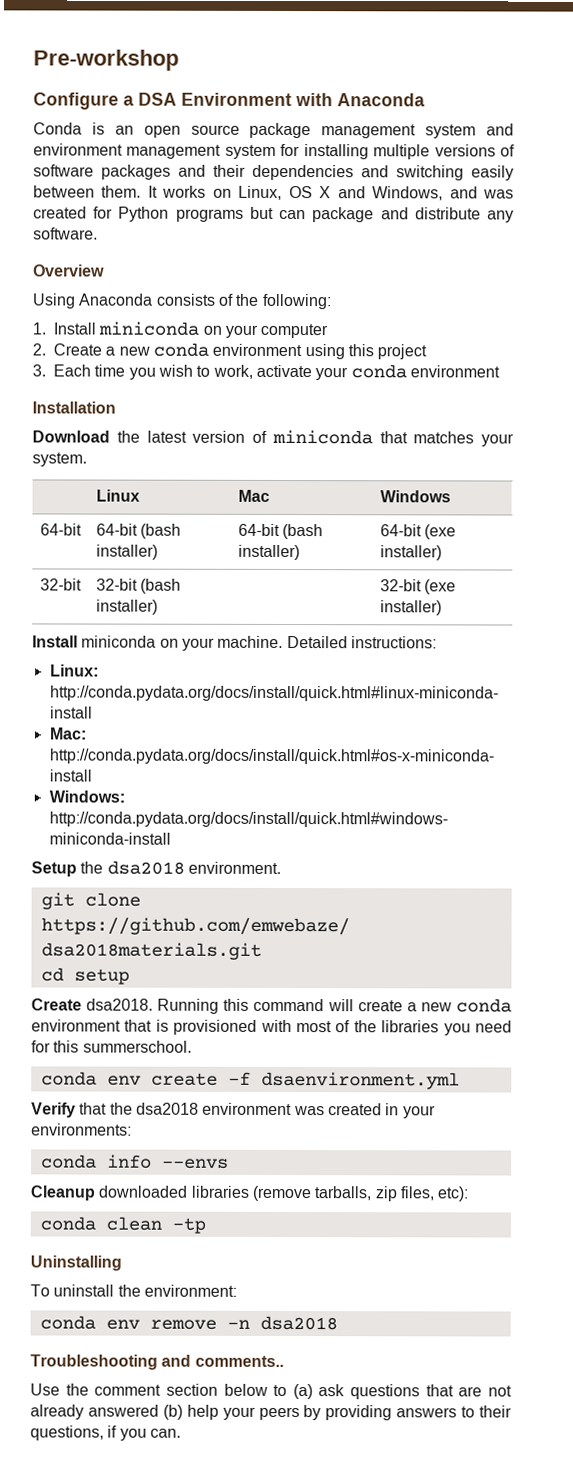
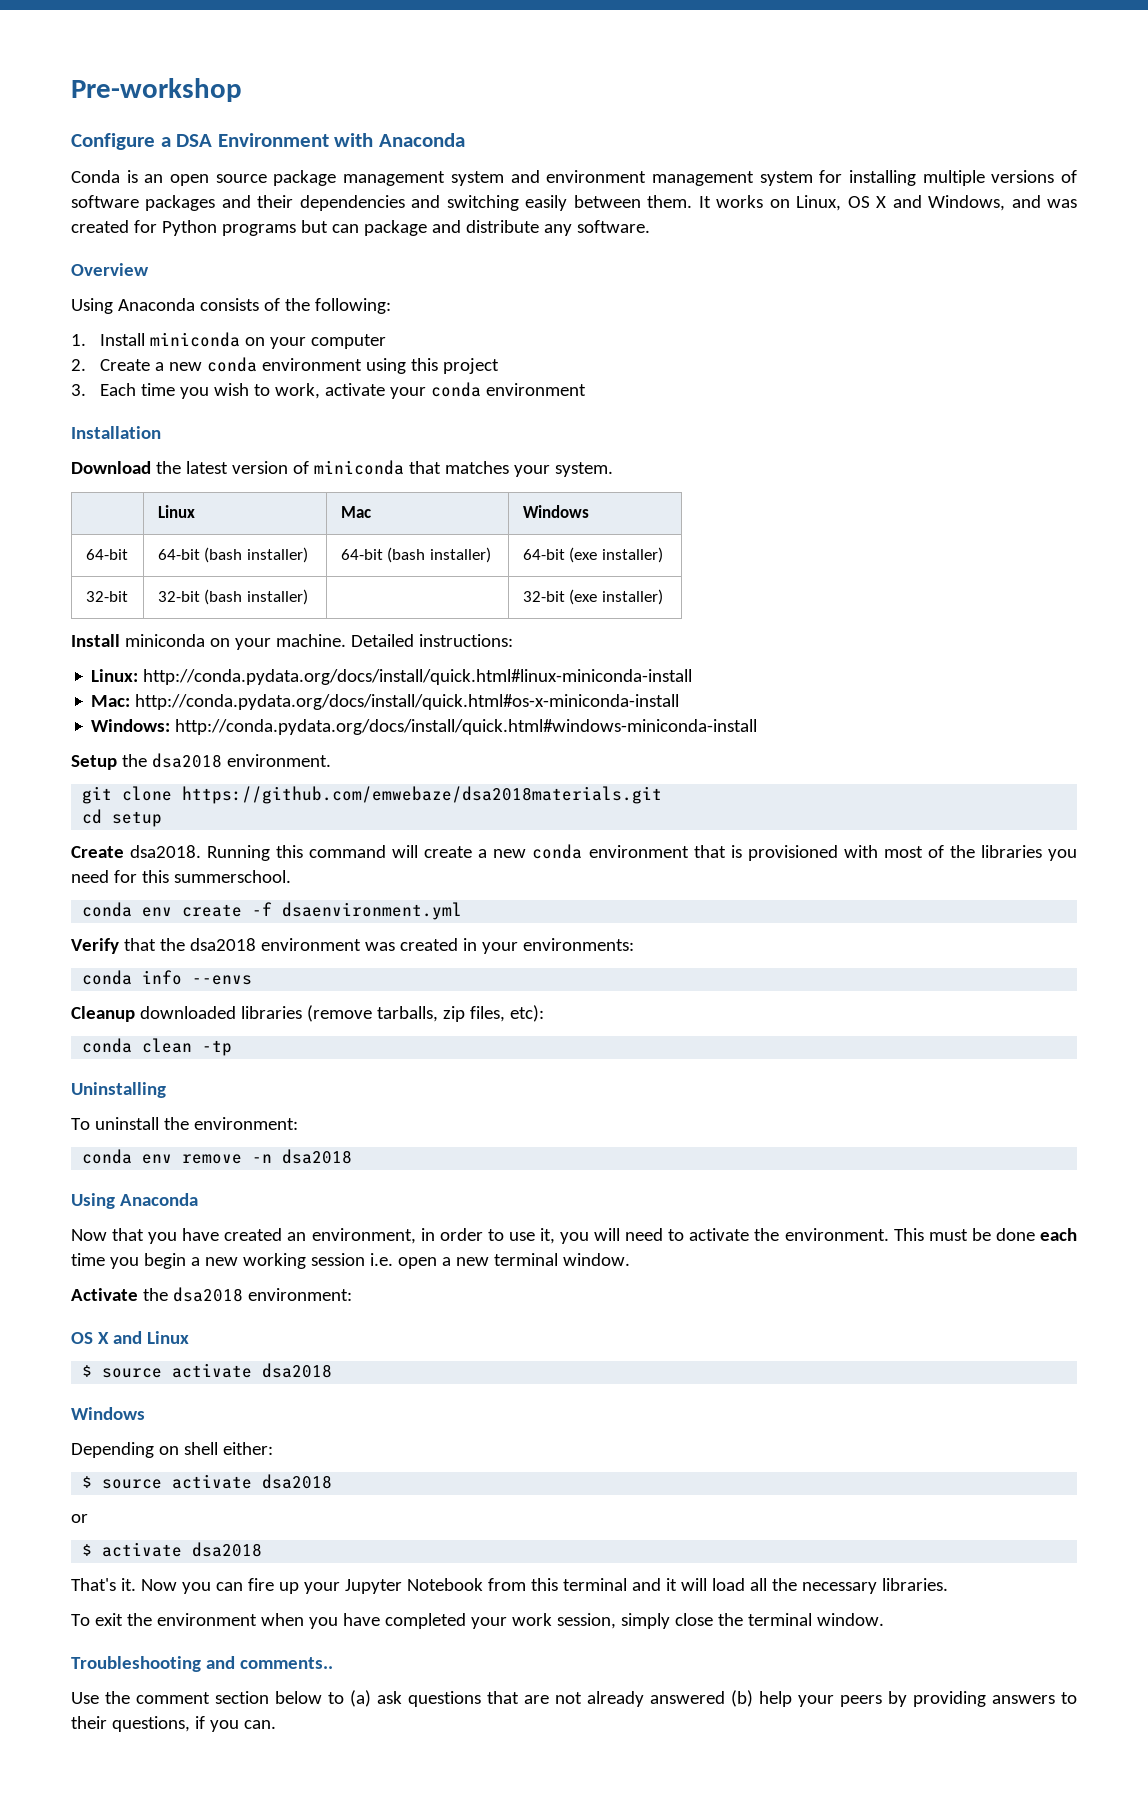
  conda env remove -n dsa2018
+ Using Anaconda
+ Now that you have created an environment, in order to use it, you will need to activate the environment. This must be done each time you begin a new working session i.e. open a new terminal window.
+ Activate the dsa2018 environment:
+ OS X and Linux
+ $ source activate dsa2018
+ Windows
+ Depending on shell either:
+ $ source activate dsa2018
+ or
+ $ activate dsa2018
+ That's it. Now you can fire up your Jupyter Notebook from this terminal and it will load all the necessary libraries.
+ To exit the environment when you have completed your work session, simply close the terminal window.

